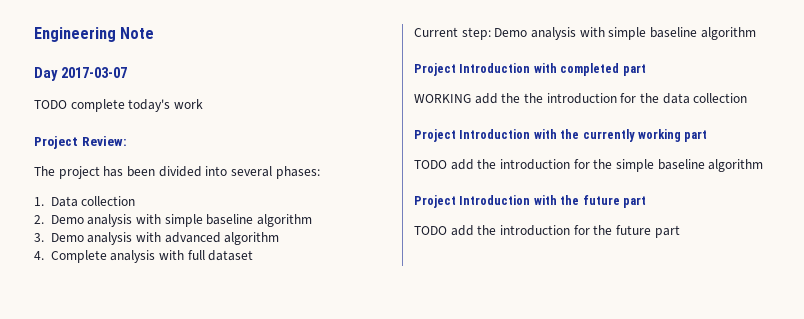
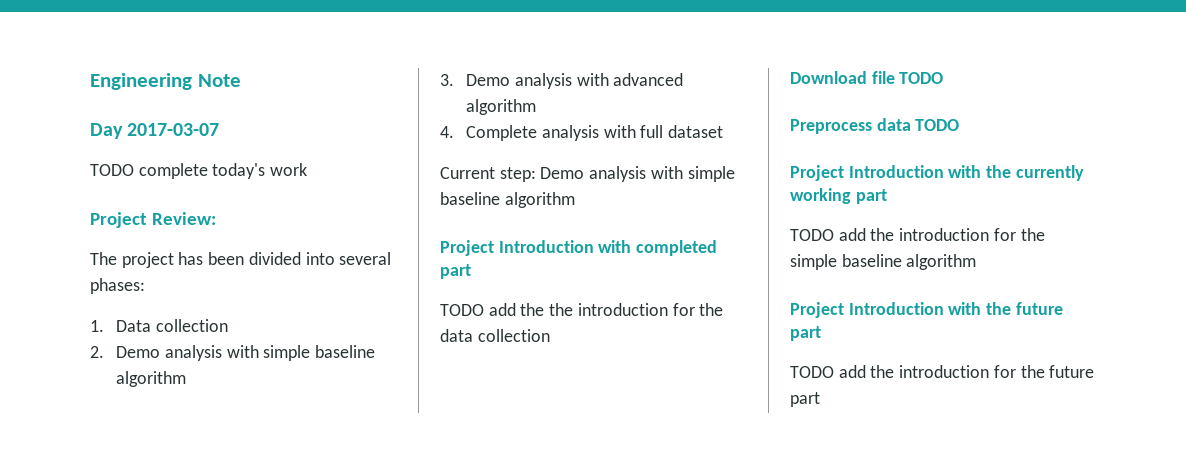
- WORKING add the the introduction for the data collection
+ TODO add the the introduction for the data collection
+ Download file TODO
+ Preprocess data TODO

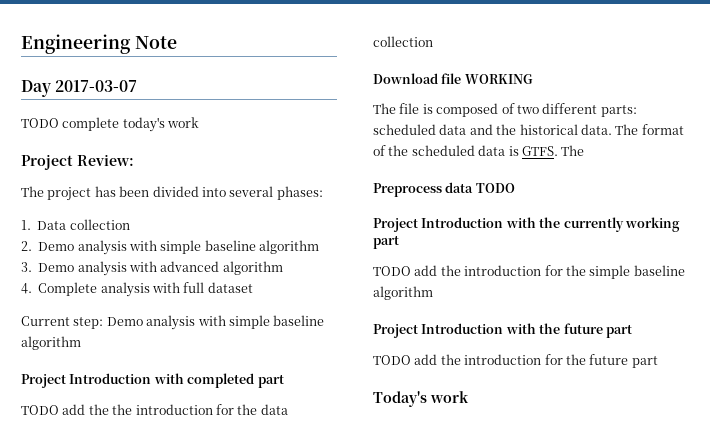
- Download file TODO
+ Download file WORKING
+ The file is composed of two different parts: scheduled data and the historical data. The format of the scheduled data is GTFS. The
+ Today's work

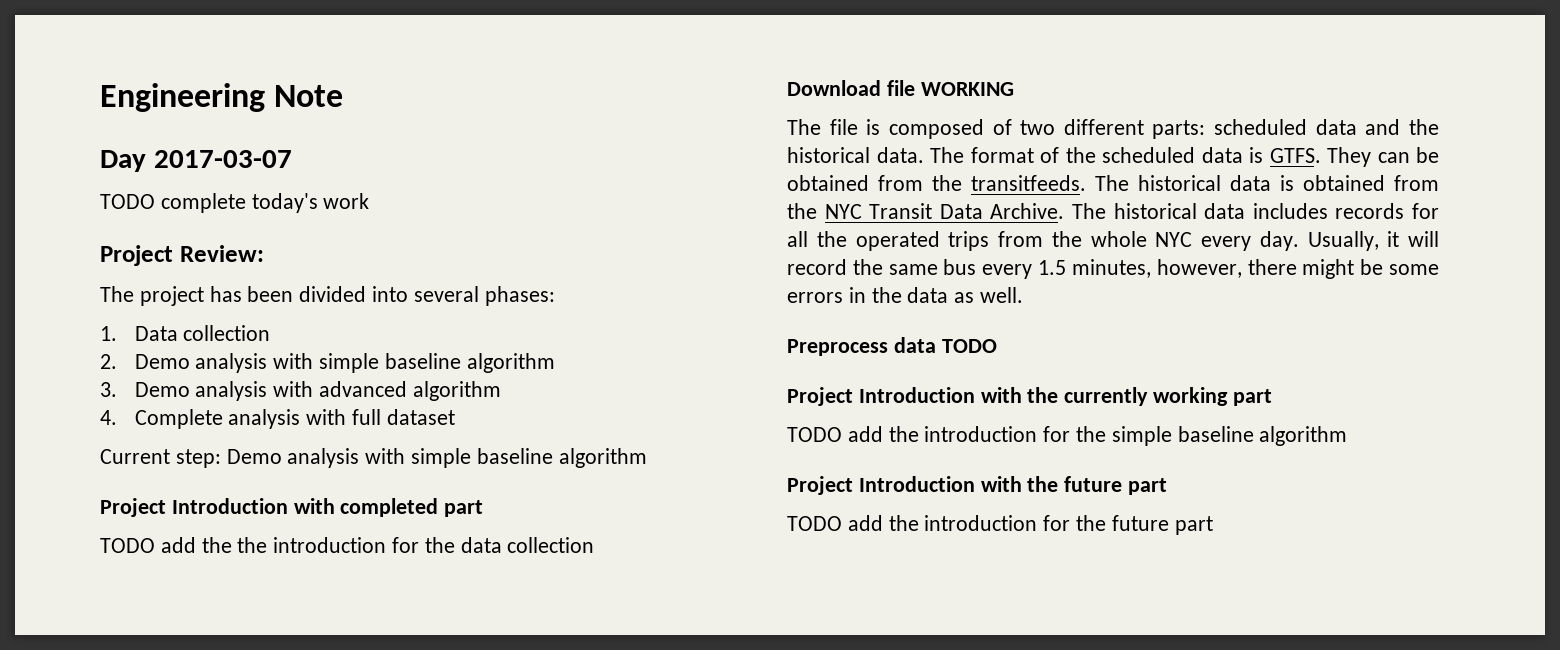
- The format of the scheduled data is GTFS. The
+ The format of the scheduled data is GTFS. They can be obtained from the transitfeeds. The historical data is obtained from the NYC Transit Data Archive. The historical data includes records for all the operated trips from the whole NYC every day. Usually, it will record the same bus every 1.5 minutes, however, there might be some errors in the data as well.
- Today's work

